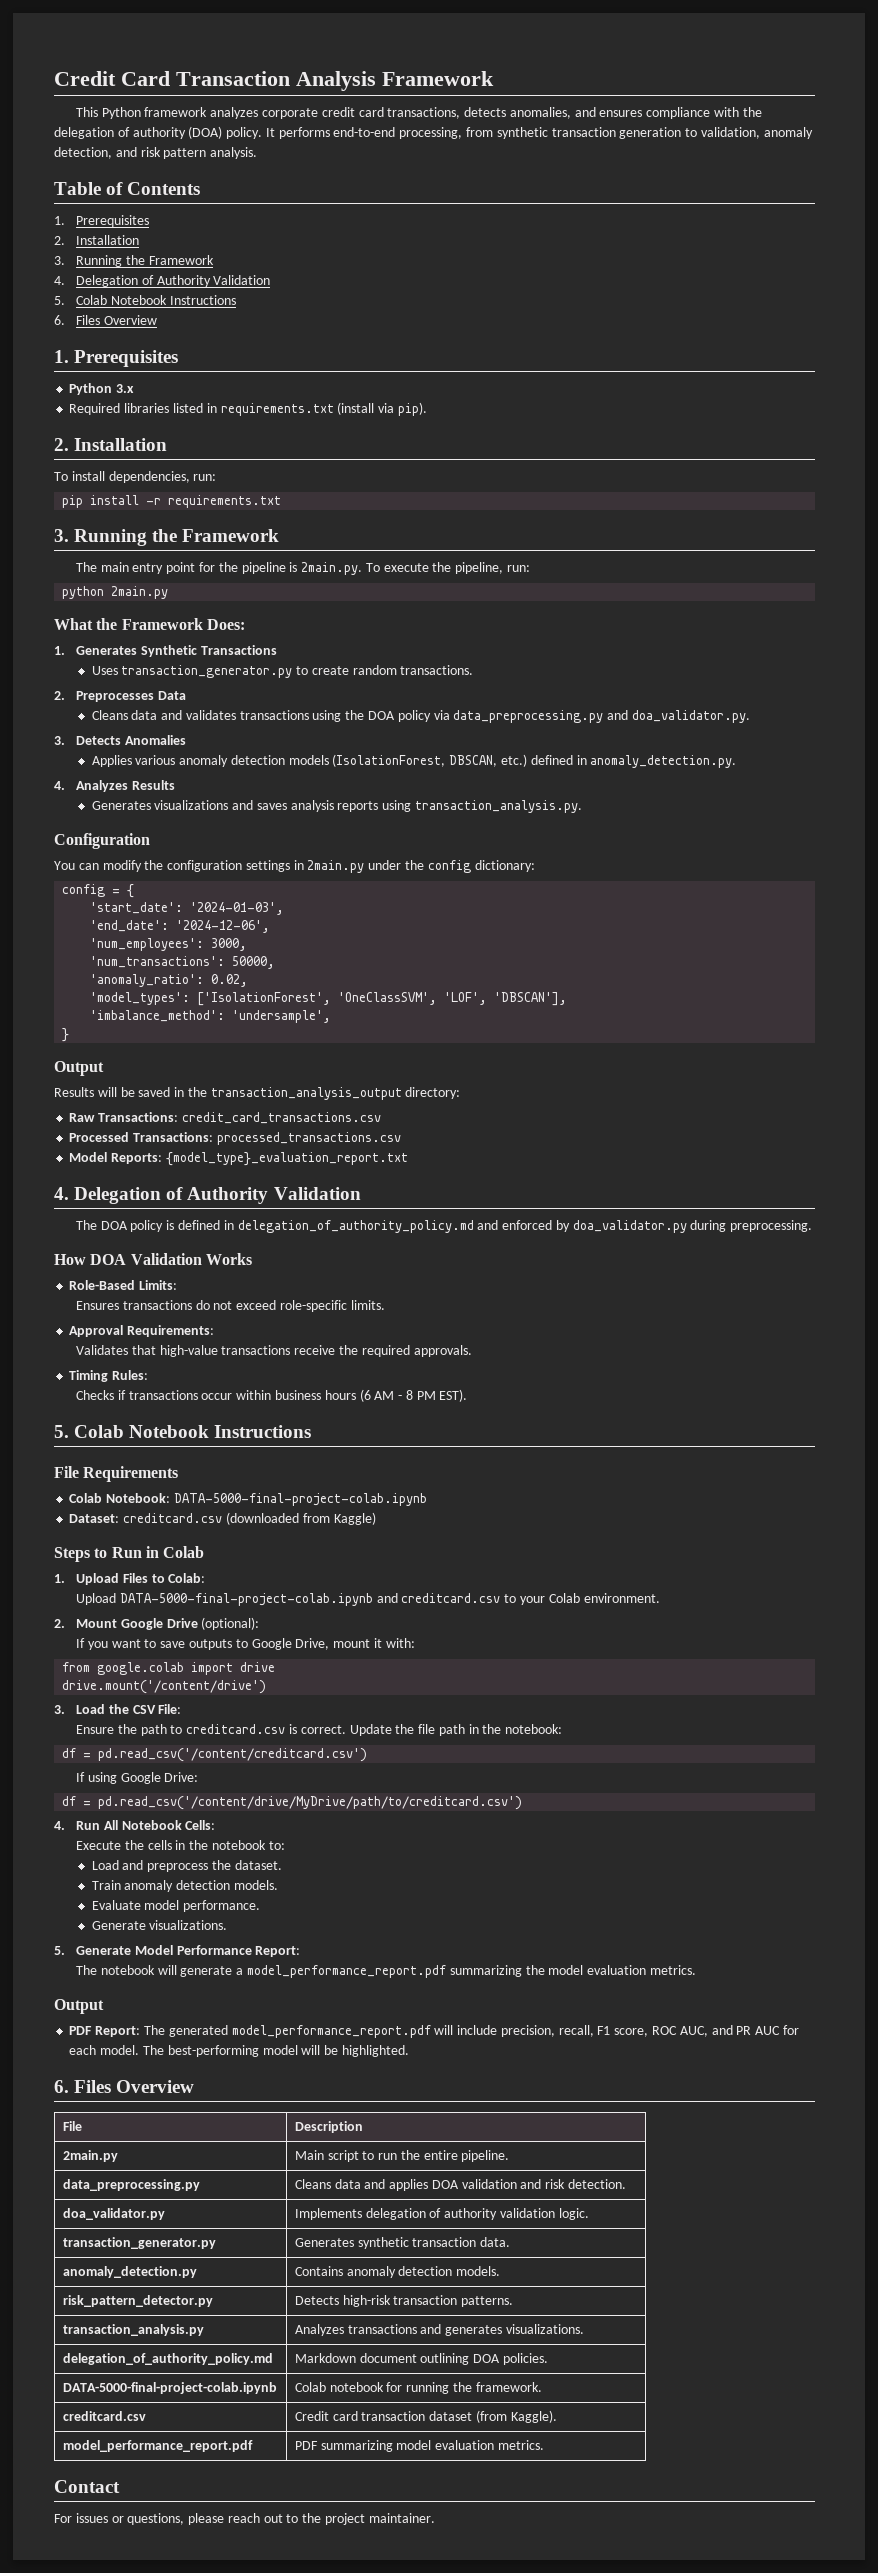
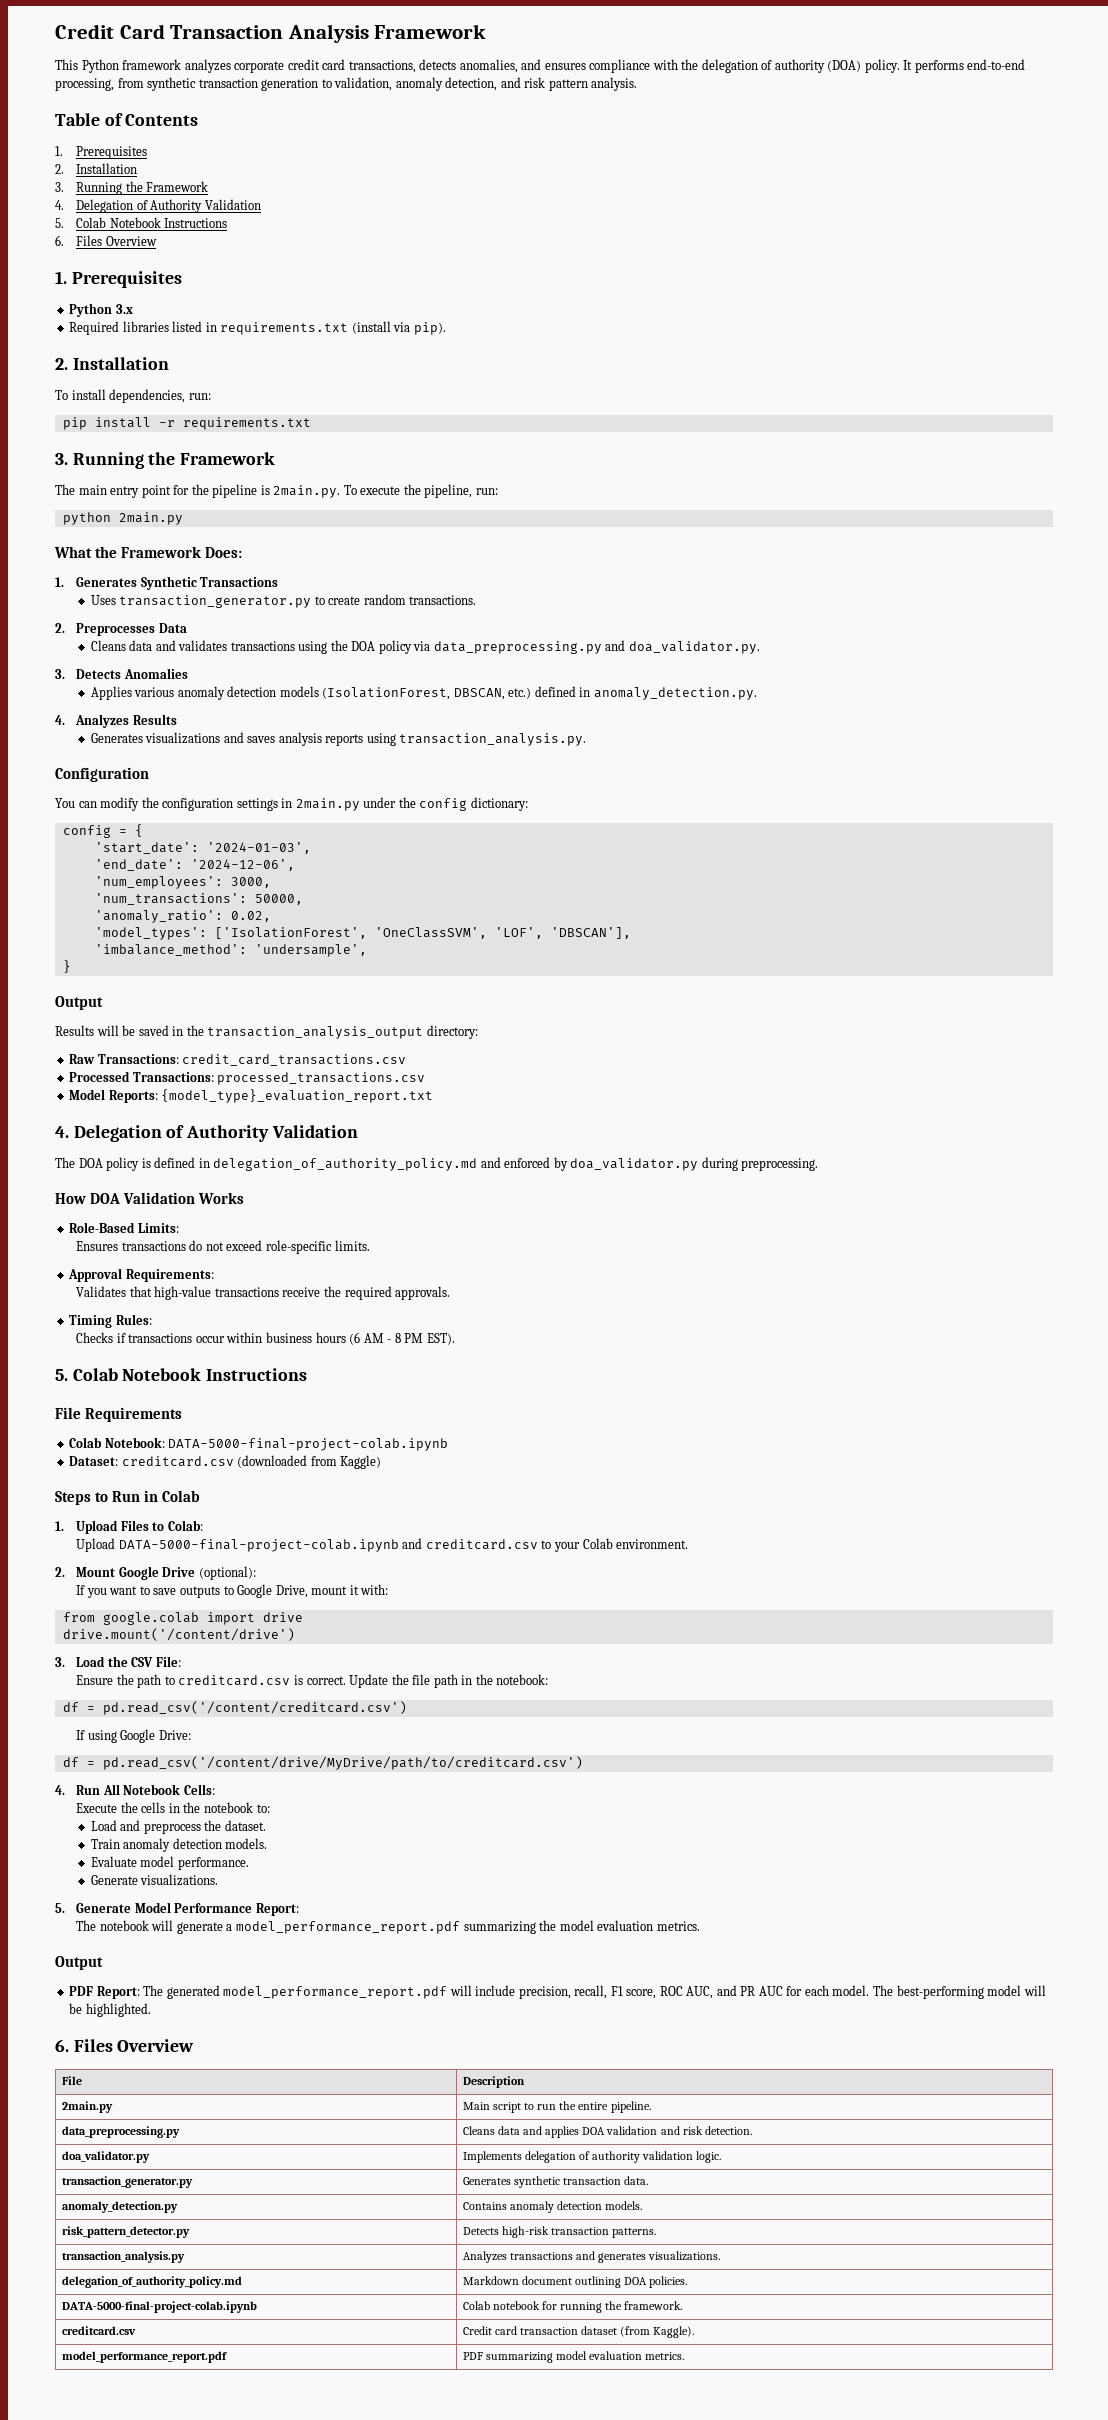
- Contact
- For issues or questions, please reach out to the project maintainer.

